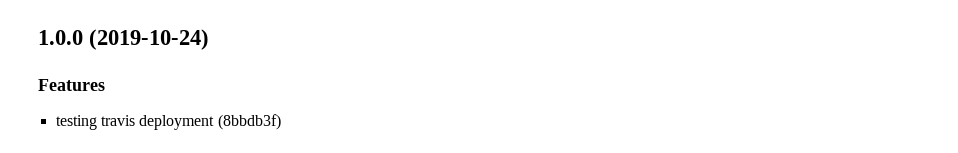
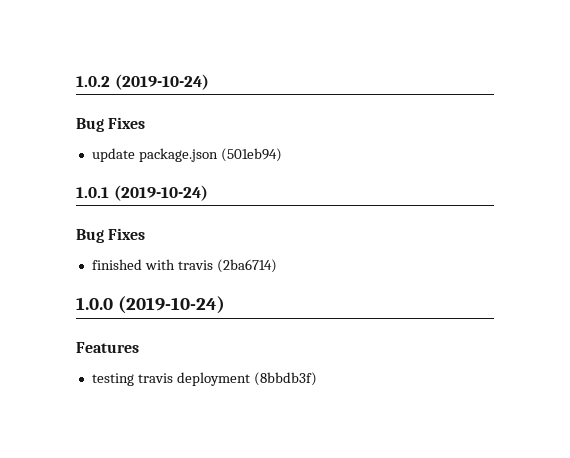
+ 1.0.2 (2019-10-24)
+ Bug Fixes
+ update package.json (501eb94)
+ 1.0.1 (2019-10-24)
+ Bug Fixes
+ finished with travis (2ba6714)

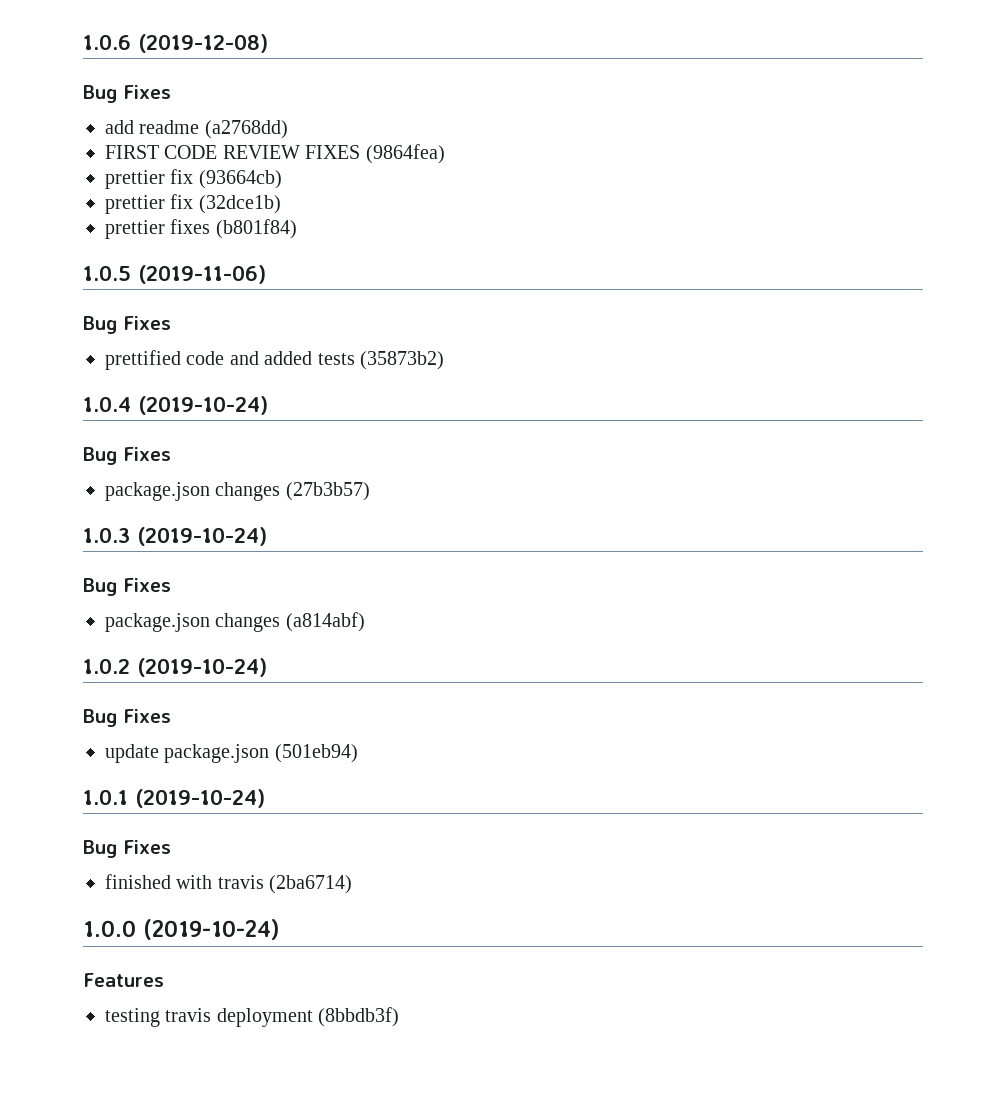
+ 1.0.6 (2019-12-08)
+ Bug Fixes
+ add readme (a2768dd)
+ FIRST CODE REVIEW FIXES (9864fea)
+ prettier fix (93664cb)
+ prettier fix (32dce1b)
+ prettier fixes (b801f84)
+ 1.0.5 (2019-11-06)
+ Bug Fixes
+ prettified code and added tests (35873b2)
+ 1.0.4 (2019-10-24)
+ Bug Fixes
+ package.json changes (27b3b57)
+ 1.0.3 (2019-10-24)
+ Bug Fixes
+ package.json changes (a814abf)

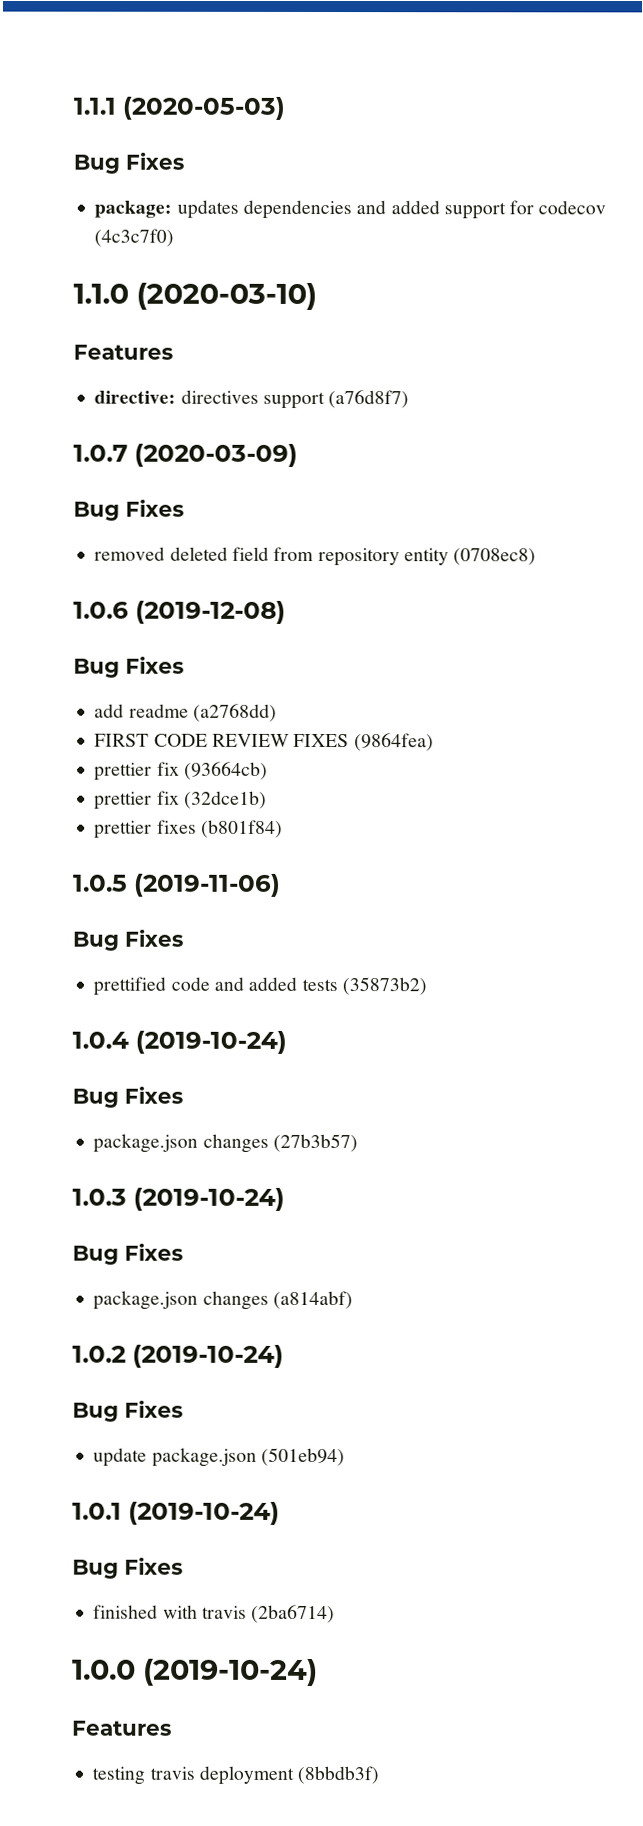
+ 1.1.1 (2020-05-03)
+ Bug Fixes
+ package: updates dependencies and added support for codecov (4c3c7f0)
+ 1.1.0 (2020-03-10)
+ Features
+ directive: directives support (a76d8f7)
+ 1.0.7 (2020-03-09)
+ Bug Fixes
+ removed deleted field from repository entity (0708ec8)

